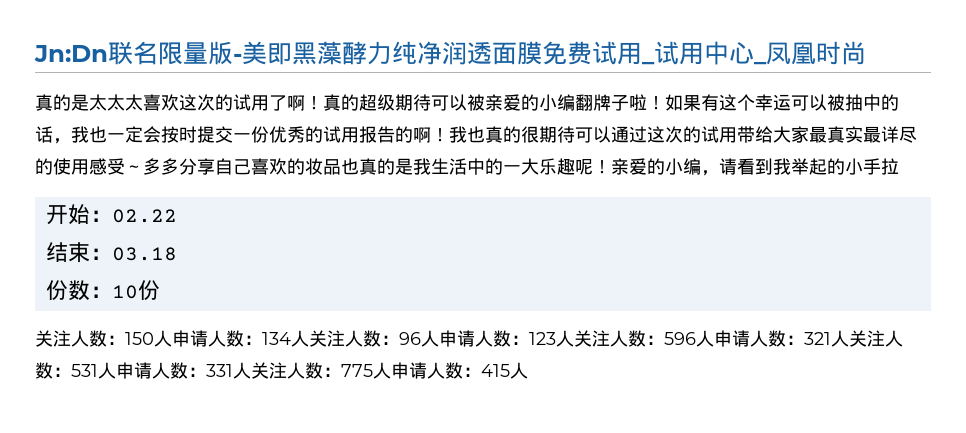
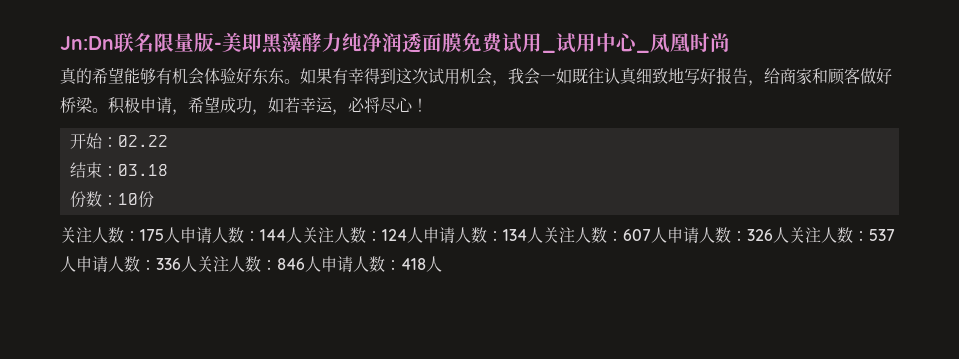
- 真的是太太太喜欢这次的试用了啊！真的超级期待可以被亲爱的小编翻牌子啦！如果有这个幸运可以被抽中的话，我也一定会按时提交一份优秀的试用报告的啊！我也真的很期待可以通过这次的试用带给大家最真实最详尽的使用感受～多多分享自己喜欢的妆品也真的是我生活中的一大乐趣呢！亲爱的小编，请看到我举起的小手拉
+ 真的希望能够有机会体验好东东。如果有幸得到这次试用机会，我会一如既往认真细致地写好报告，给商家和顾客做好桥梁。积极申请，希望成功，如若幸运，必将尽心！
- 关注人数：150人申请人数：134人关注人数：96人申请人数：123人关注人数：596人申请人数：321人关注人数：531人申请人数：331人关注人数：775人申请人数：415人
+ 关注人数：175人申请人数：144人关注人数：124人申请人数：134人关注人数：607人申请人数：326人关注人数：537人申请人数：336人关注人数：846人申请人数：418人

